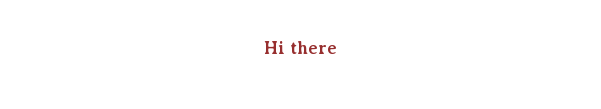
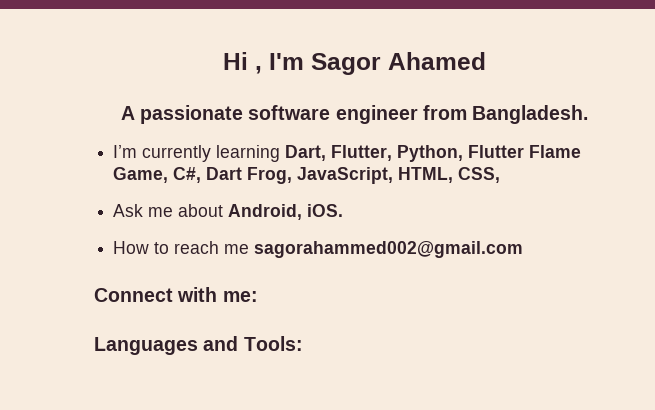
- Hi there
+ Hi , I'm Sagor Ahamed
+ A passionate software engineer from Bangladesh.
+ I’m currently learning Dart, Flutter, Python, Flutter Flame Game, C#, Dart Frog, JavaScript, HTML, CSS,
+ Ask me about Android, iOS.
+ How to reach me sagorahammed002@gmail.com
+ Connect with me:
+ Languages and Tools:

